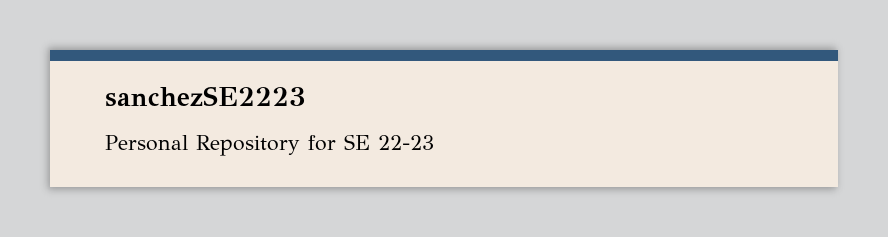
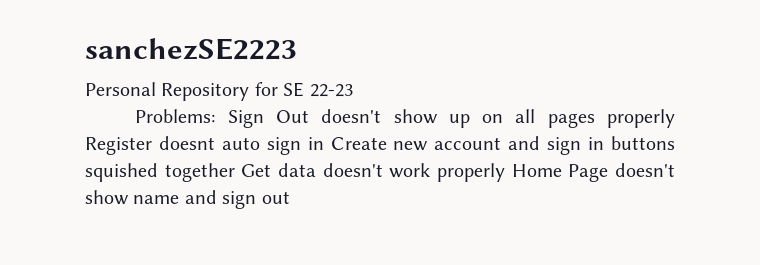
+ Problems: Sign Out doesn't show up on all pages properly Register doesnt auto sign in Create new account and sign in buttons squished together Get data doesn't work properly Home Page doesn't show name and sign out

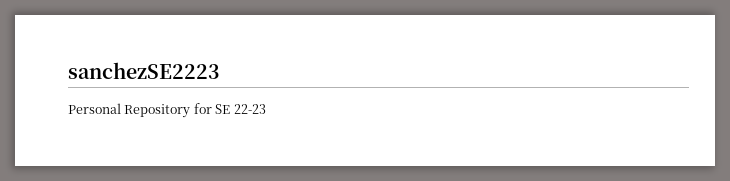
- Problems: Sign Out doesn't show up on all pages properly Register doesnt auto sign in Create new account and sign in buttons squished together Get data doesn't work properly Home Page doesn't show name and sign out

